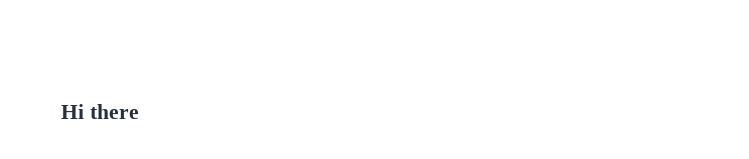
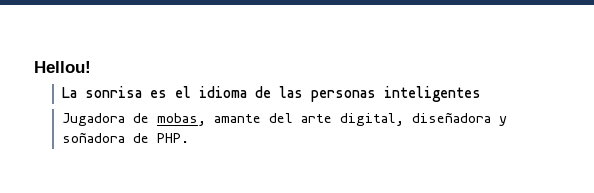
- Hi there
+ Hellou!
+ La sonrisa es el idioma de las personas inteligentes
+ Jugadora de mobas, amante del arte digital, diseñadora y soñadora de PHP.

